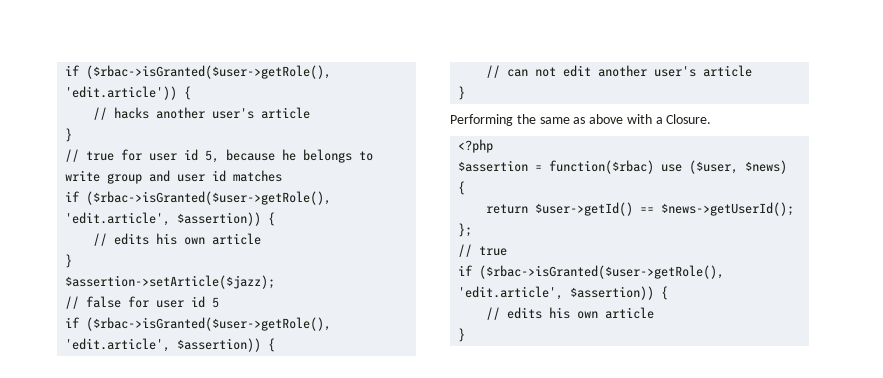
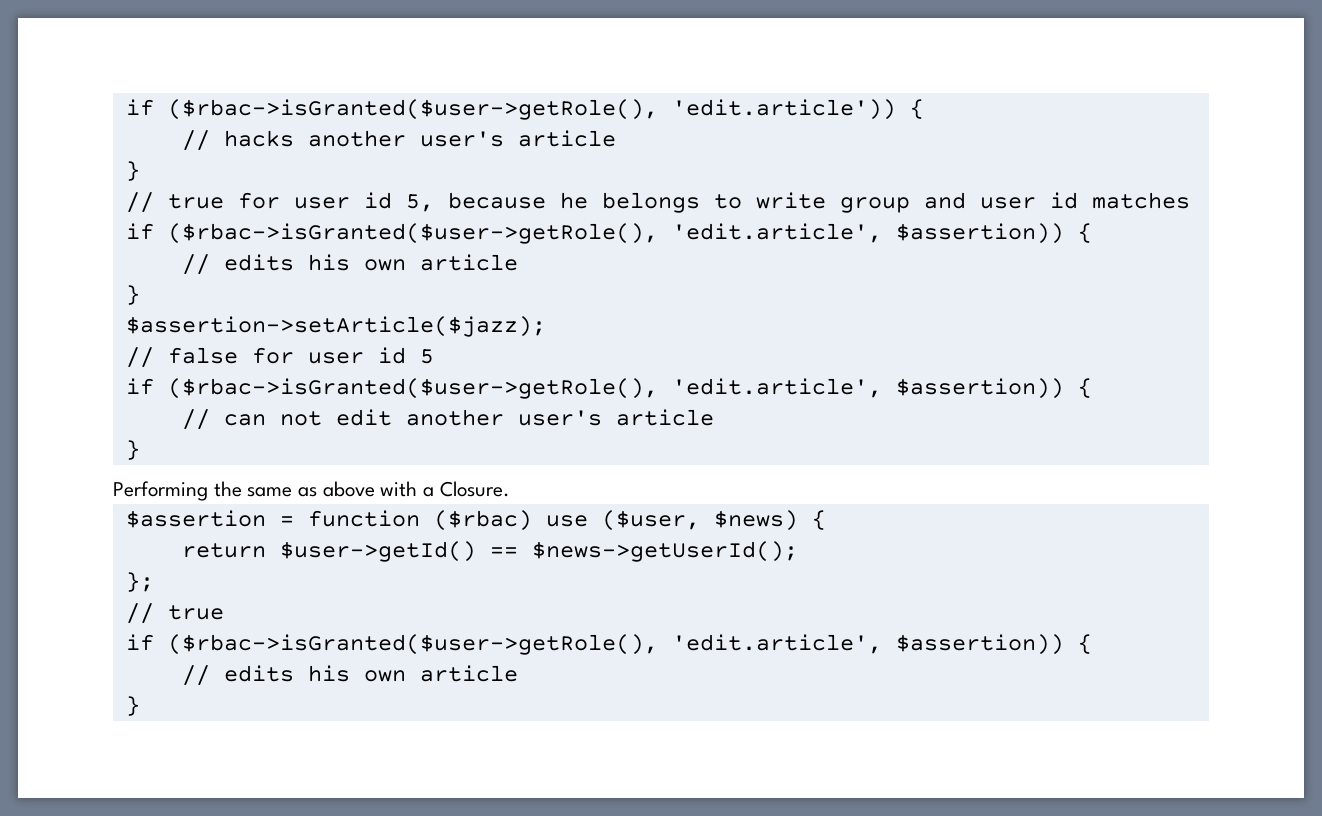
- <?php
- $assertion = function($rbac) use ($user, $news) {
+ $assertion = function ($rbac) use ($user, $news) {

